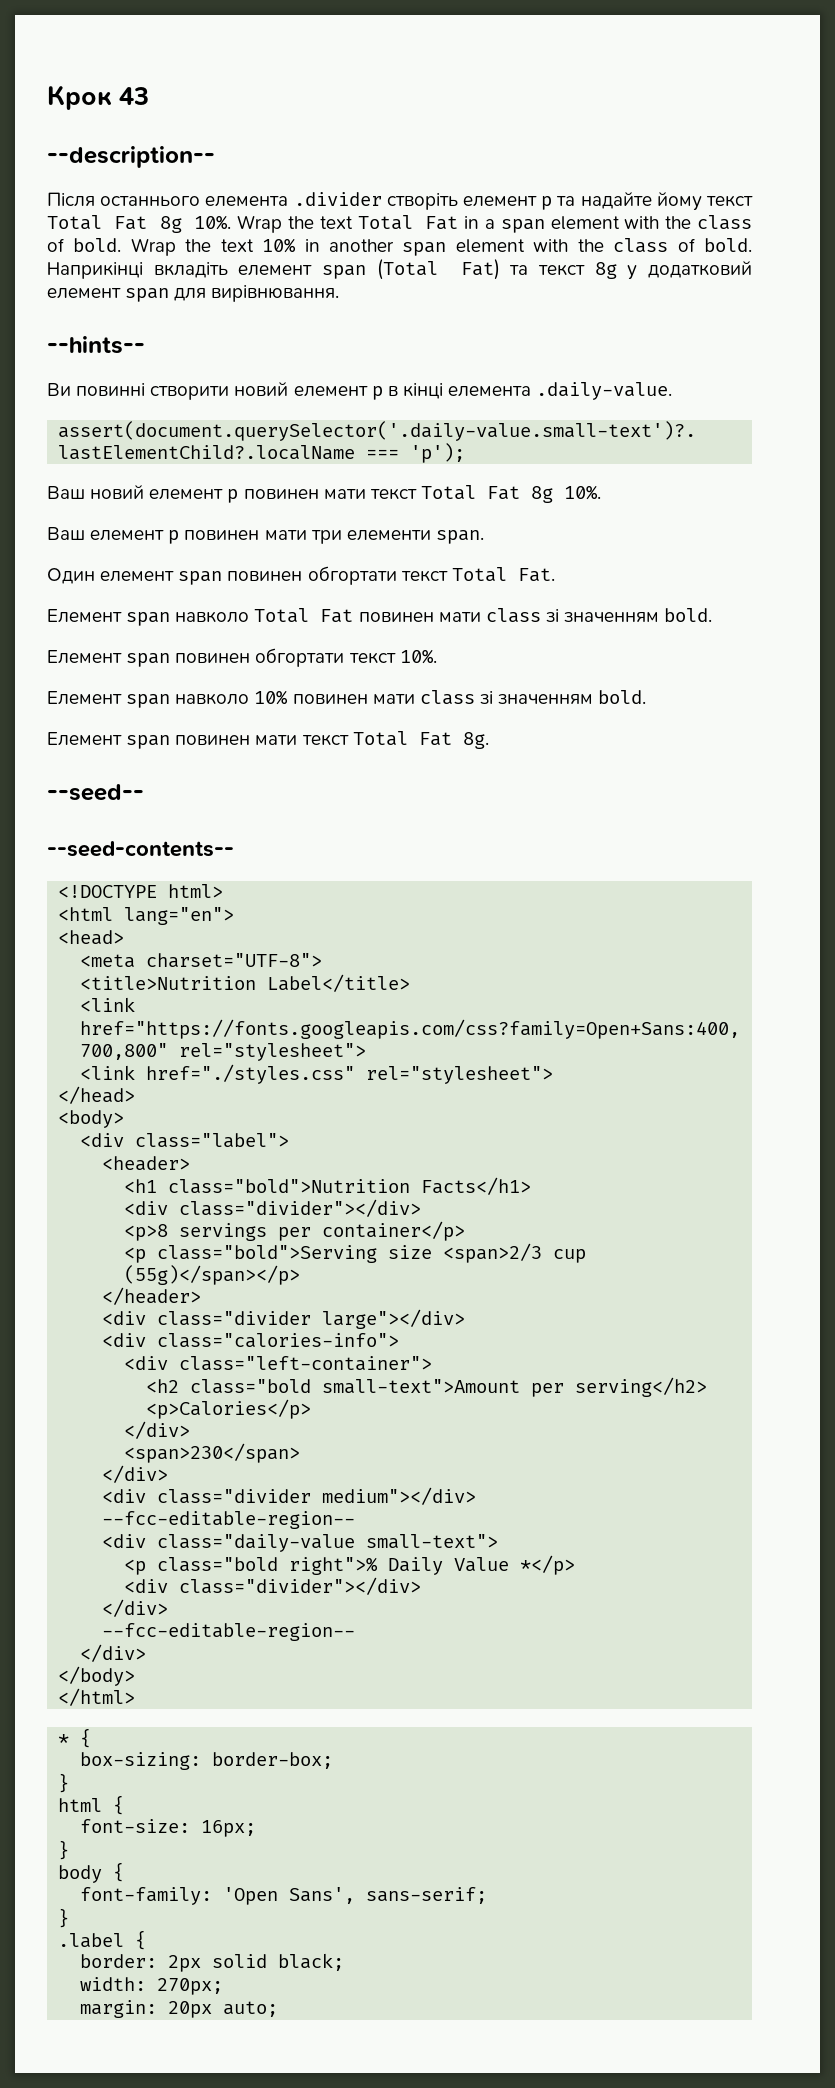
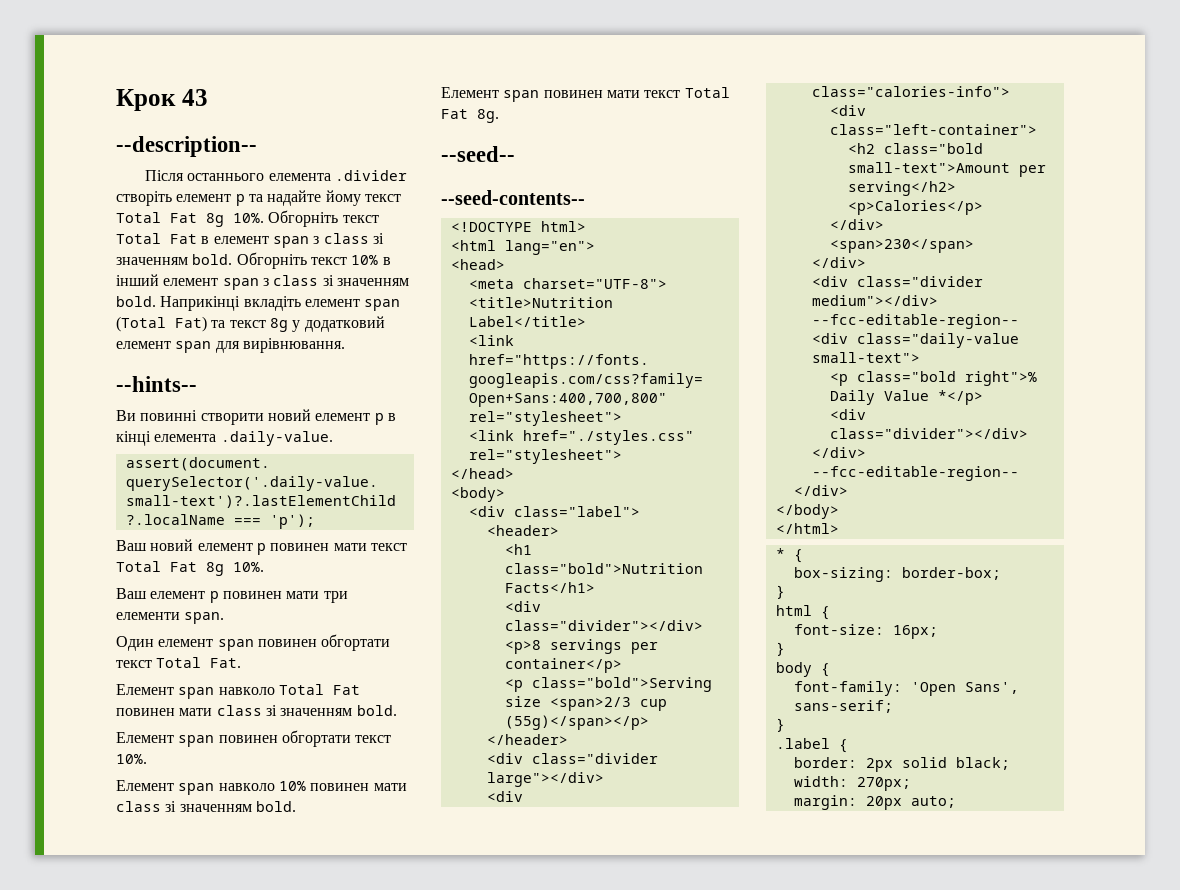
- Wrap the text Total Fat in a span element with the class of bold. Wrap the text 10% in another span element with the class of bold.
+ Обгорніть текст Total Fat в елемент span з class зі значенням bold. Обгорніть текст 10% в інший елемент span з class зі значенням bold.

